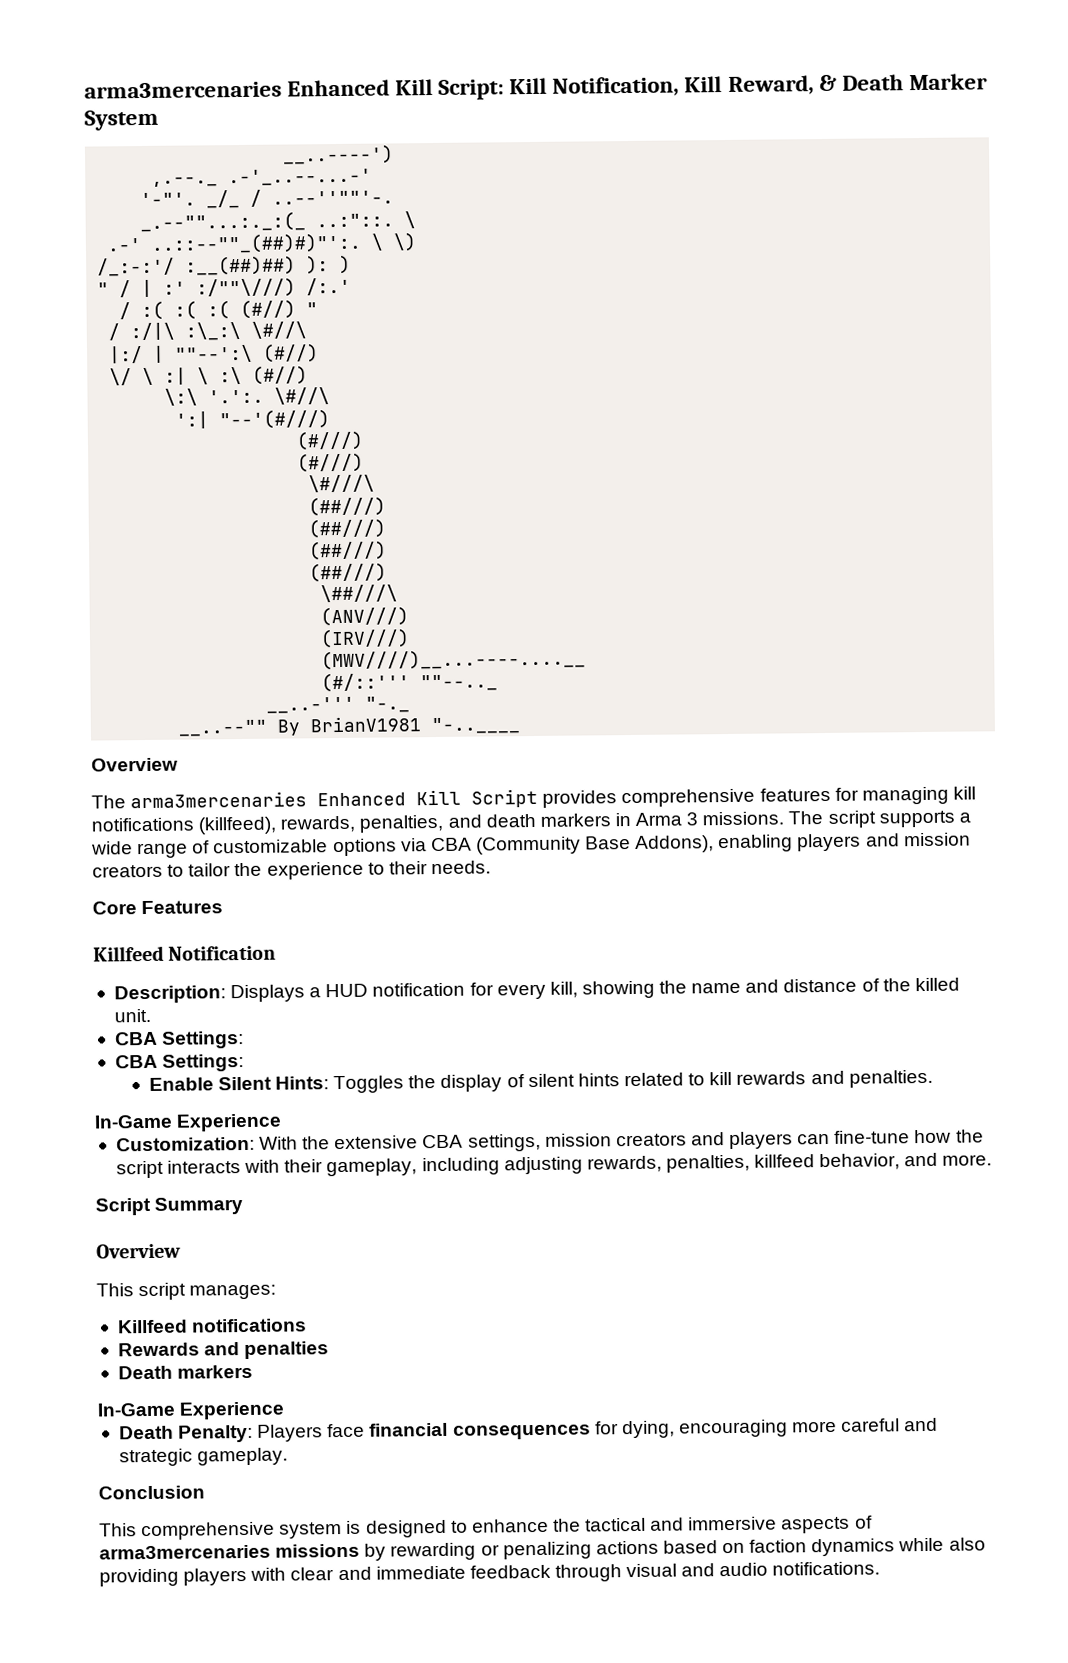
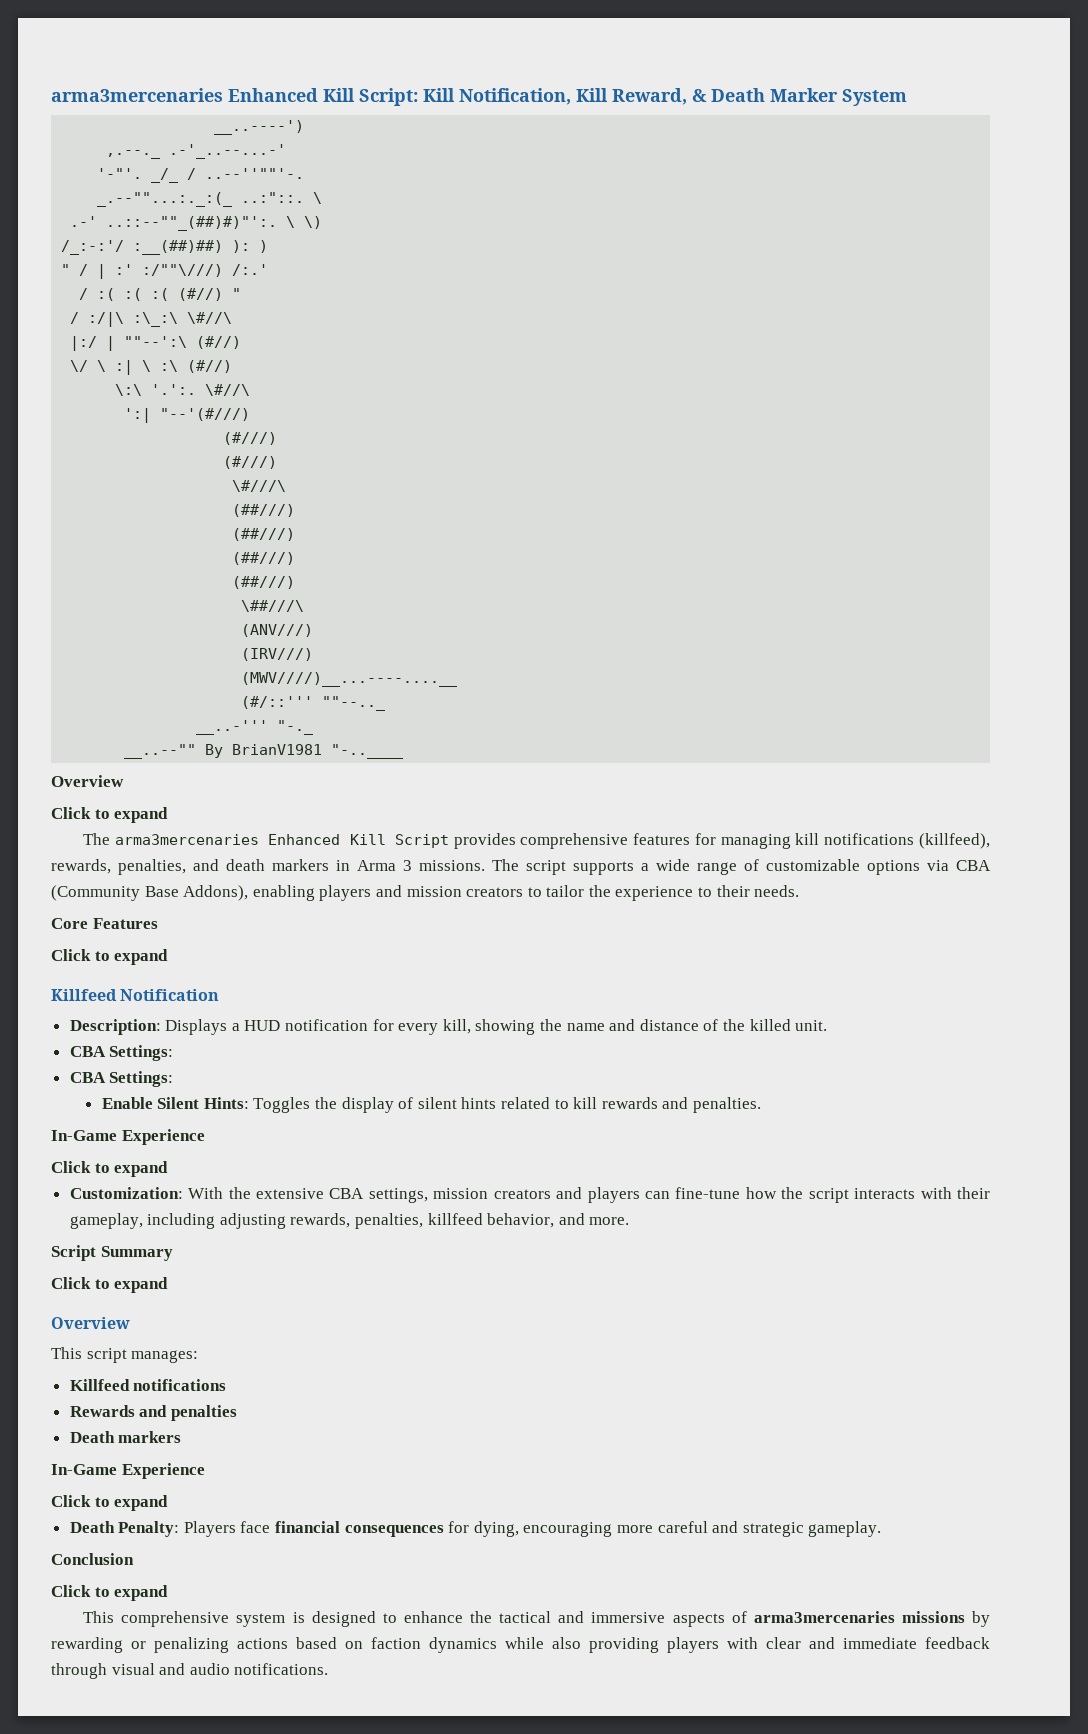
  __..--"" By BrianV1981 "-..____
  Overview
+ Click to expand
  Core Features
+ Click to expand
  Enable Silent Hints: Toggles the display of silent hints related to kill rewards and penalties.
  In-Game Experience
+ Click to expand
  Script Summary
+ Click to expand
  Death markers
  In-Game Experience
+ Click to expand
  Conclusion
+ Click to expand

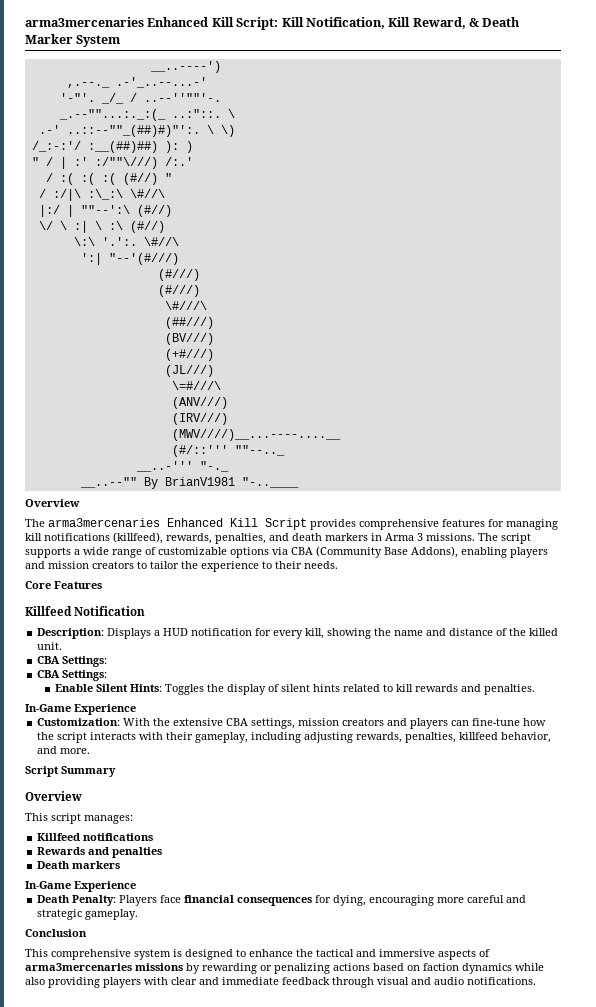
  \#///\
  (##///)
- (##///)
- (##///)
- (##///)
- \##///\
+ (BV///)
+ (+#///)
+ (JL///)
+ \=#///\
  __..--"" By BrianV1981 "-..____
  Overview
- Click to expand
  Core Features
- Click to expand
  Enable Silent Hints: Toggles the display of silent hints related to kill rewards and penalties.
  In-Game Experience
- Click to expand
  Script Summary
- Click to expand
  Death markers
  In-Game Experience
- Click to expand
  Conclusion
- Click to expand

